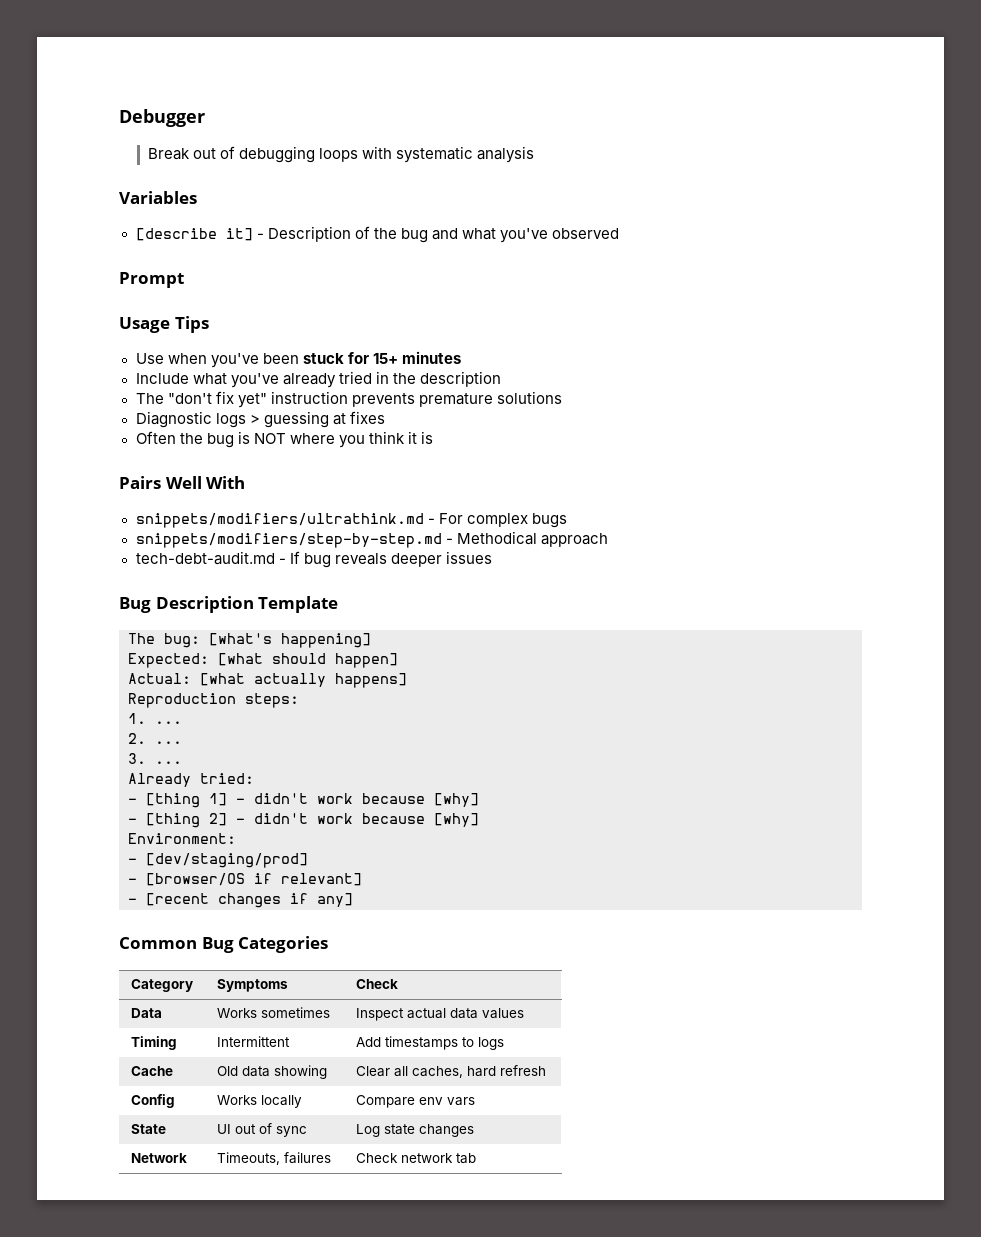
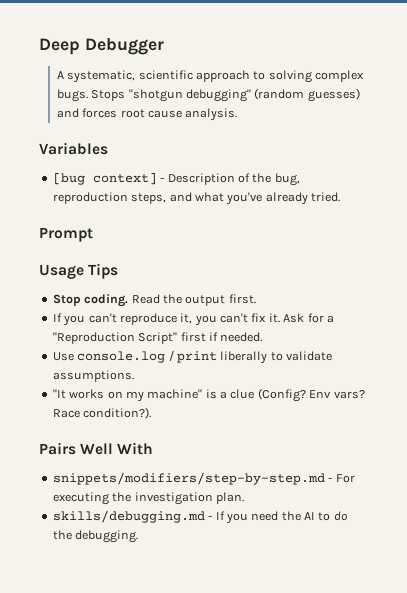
- Debugger
+ Deep Debugger
- Break out of debugging loops with systematic analysis
+ A systematic, scientific approach to solving complex bugs. Stops "shotgun debugging" (random guesses) and forces root cause analysis.
- [describe it] - Description of the bug and what you've observed
+ [bug context] - Description of the bug, reproduction steps, and what you've already tried.
- Use when you've been stuck for 15+ minutes
- Include what you've already tried in the description
- The "don't fix yet" instruction prevents premature solutions
- Diagnostic logs > guessing at fixes
- Often the bug is NOT where you think it is
+ Stop coding. Read the output first.
+ If you can't reproduce it, you can't fix it. Ask for a "Reproduction Script" first if needed.
+ Use console.log / print liberally to validate assumptions.
+ "It works on my machine" is a clue (Config? Env vars? Race condition?).
- snippets/modifiers/ultrathink.md - For complex bugs
- snippets/modifiers/step-by-step.md - Methodical approach
- tech-debt-audit.md - If bug reveals deeper issues
- Bug Description Template
- The bug: [what's happening]
- Expected: [what should happen]
- Actual: [what actually happens]
- Reproduction steps:
- 1. ...
- 2. ...
- 3. ...
- Already tried:
- - [thing 1] - didn't work because [why]
- - [thing 2] - didn't work because [why]
- Environment:
- - [dev/staging/prod]
- - [browser/OS if relevant]
- - [recent changes if any]
- Common Bug Categories
- Category | Symptoms | Check
- Data | Works sometimes | Inspect actual data values
- Timing | Intermittent | Add timestamps to logs
- Cache | Old data showing | Clear all caches, hard refresh
- Config | Works locally | Compare env vars
- State | UI out of sync | Log state changes
- Network | Timeouts, failures | Check network tab
+ snippets/modifiers/step-by-step.md - For executing the investigation plan.
+ skills/debugging.md - If you need the AI to do the debugging.

